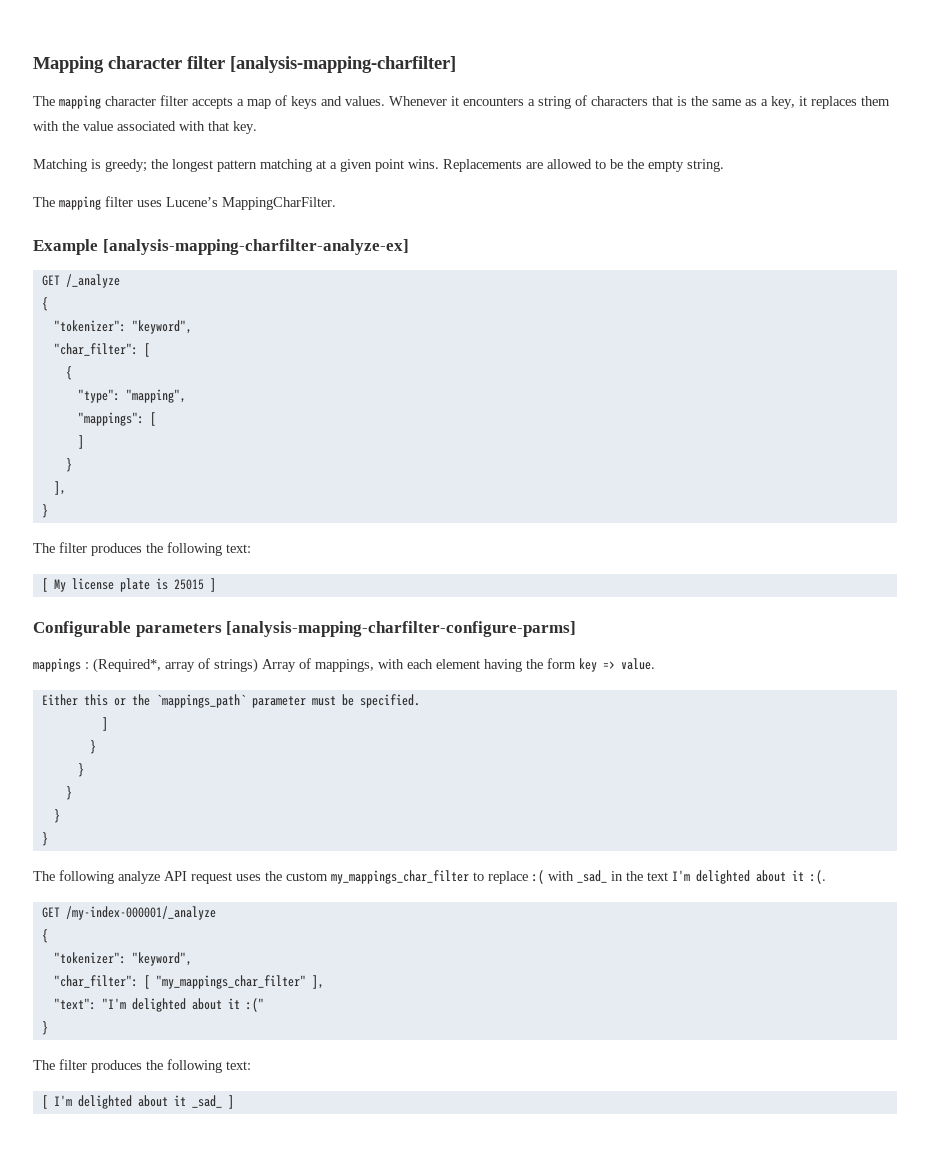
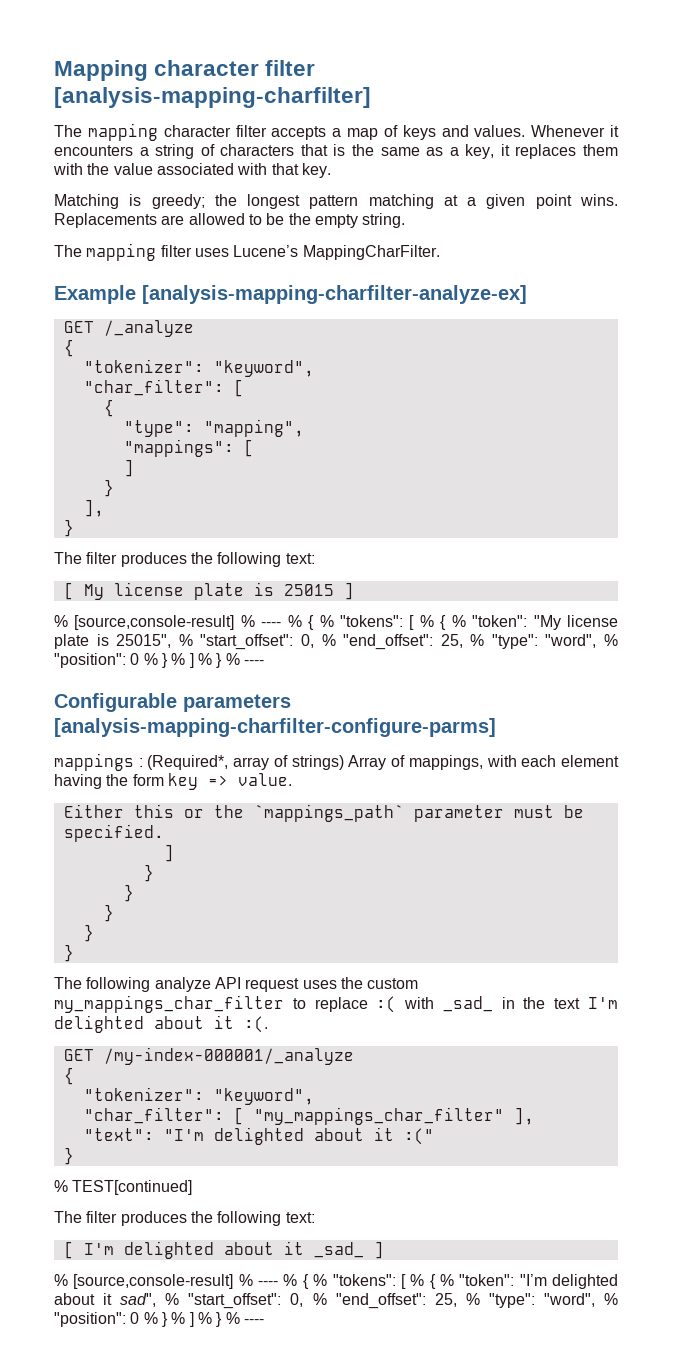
+ % [source,console-result] % ---- % { % "tokens": [ % { % "token": "My license plate is 25015", % "start_offset": 0, % "end_offset": 25, % "type": "word", % "position": 0 % } % ] % } % ----
+ % TEST[continued]
+ % [source,console-result] % ---- % { % "tokens": [ % { % "token": "I’m delighted about it sad", % "start_offset": 0, % "end_offset": 25, % "type": "word", % "position": 0 % } % ] % } % ----

